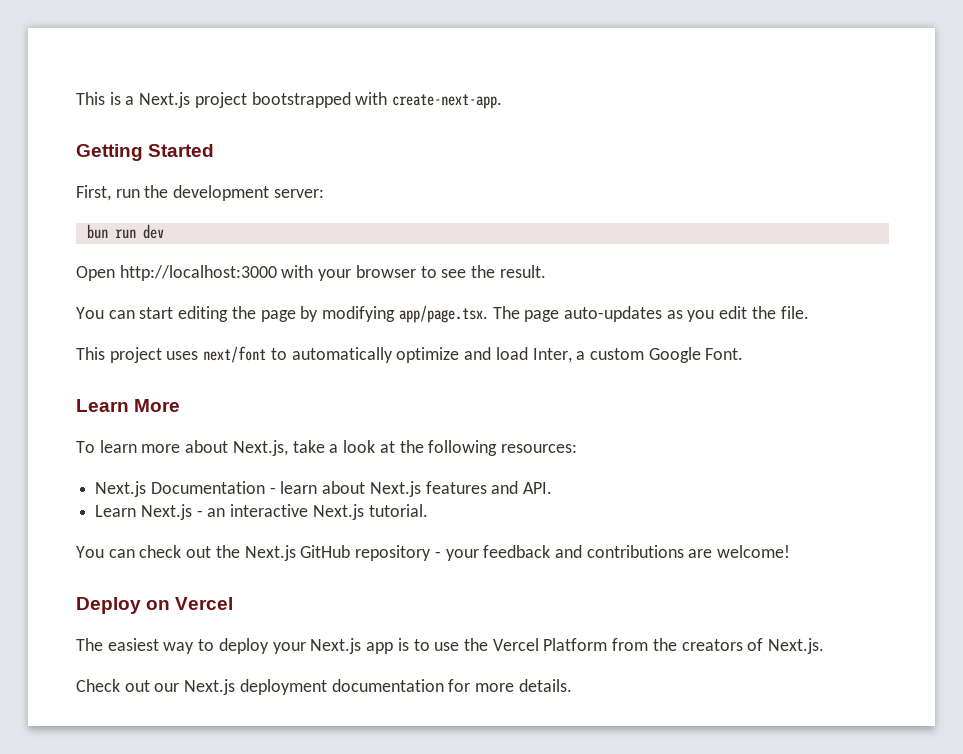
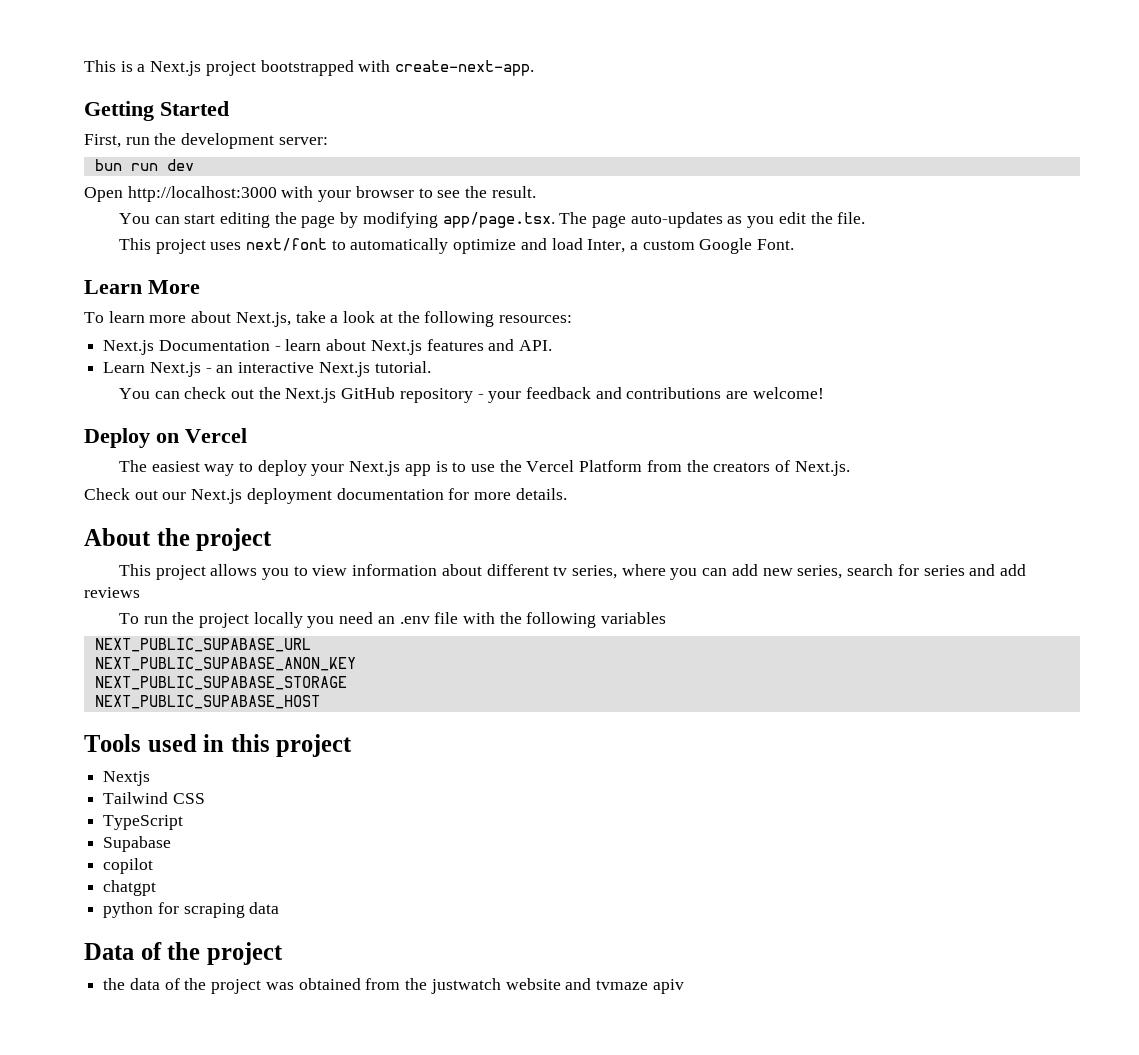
+ About the project
+ This project allows you to view information about different tv series, where you can add new series, search for series and add reviews
+ To run the project locally you need an .env file with the following variables
+ NEXT_PUBLIC_SUPABASE_URL
+ NEXT_PUBLIC_SUPABASE_ANON_KEY
+ NEXT_PUBLIC_SUPABASE_STORAGE
+ NEXT_PUBLIC_SUPABASE_HOST
+ Tools used in this project
+ Nextjs
+ Tailwind CSS
+ TypeScript
+ Supabase
+ copilot
+ chatgpt
+ python for scraping data
+ Data of the project
+ the data of the project was obtained from the justwatch website and tvmaze apiv

